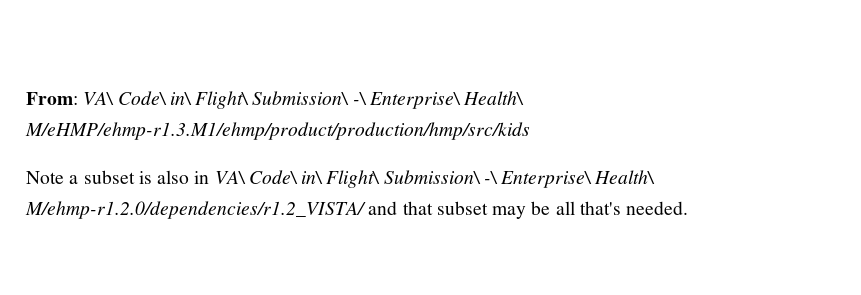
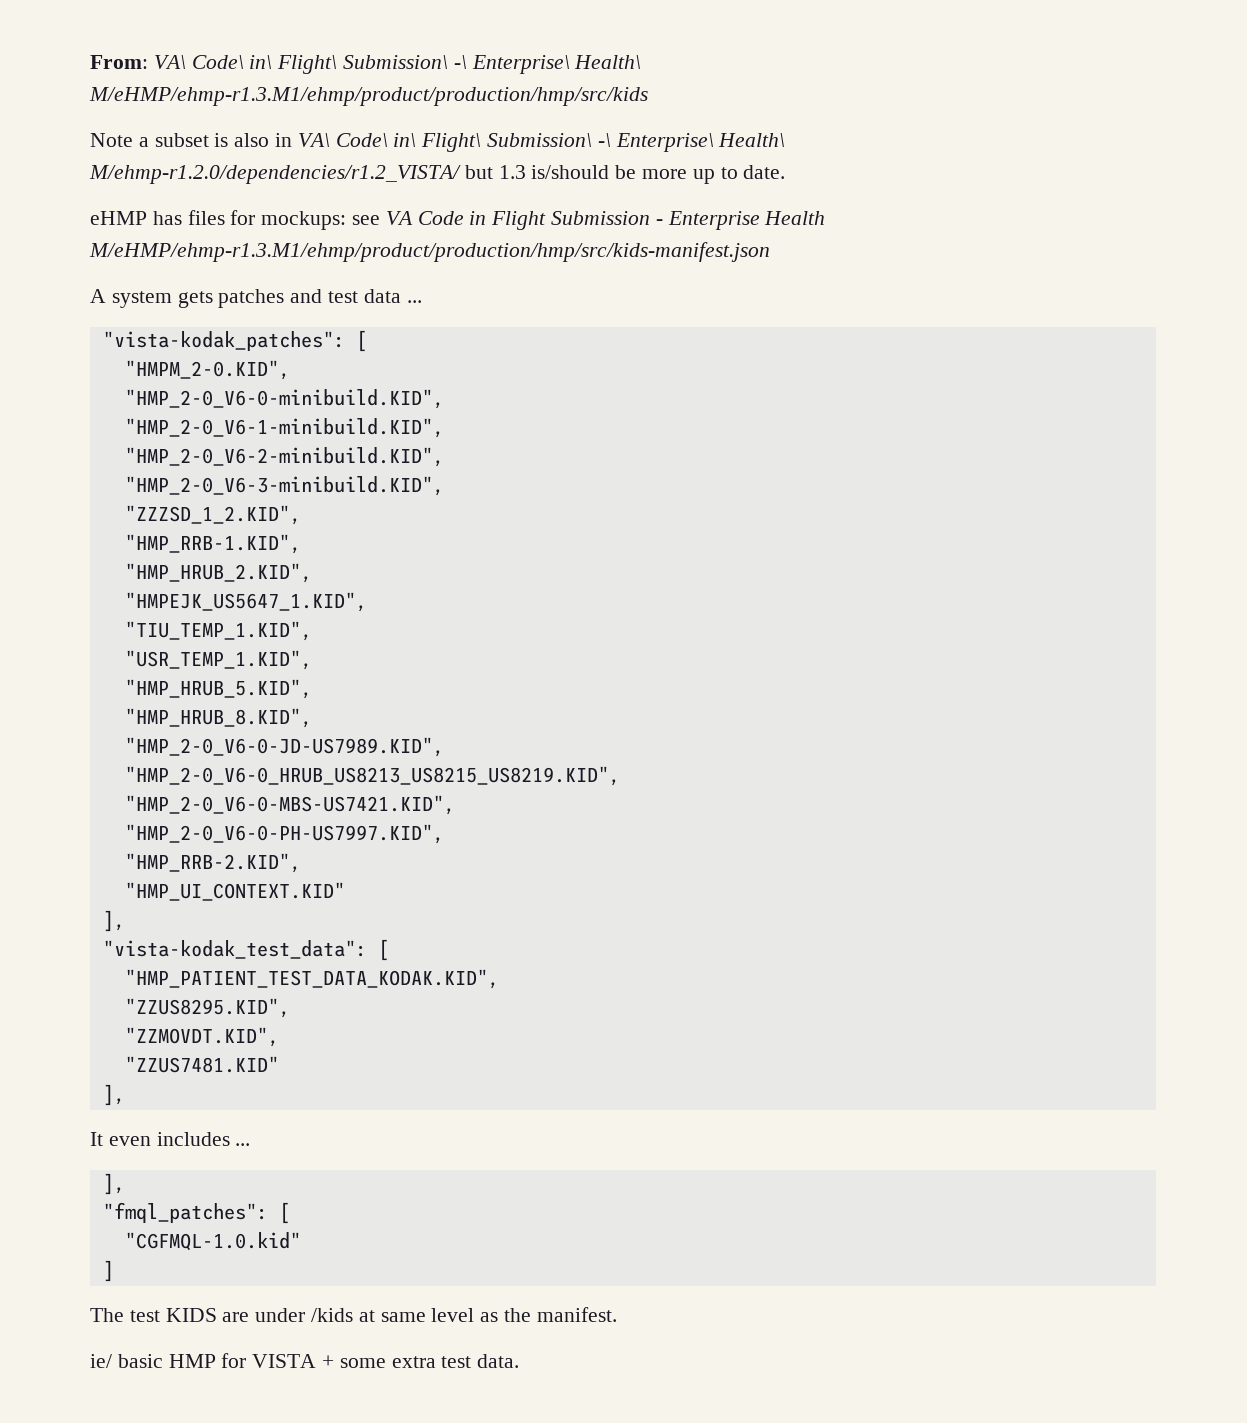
- Note a subset is also in VA\ Code\ in\ Flight\ Submission\ -\ Enterprise\ Health\ M/ehmp-r1.2.0/dependencies/r1.2_VISTA/ and that subset may be all that's needed.
+ Note a subset is also in VA\ Code\ in\ Flight\ Submission\ -\ Enterprise\ Health\ M/ehmp-r1.2.0/dependencies/r1.2_VISTA/ but 1.3 is/should be more up to date.
+ eHMP has files for mockups: see VA Code in Flight Submission - Enterprise Health M/eHMP/ehmp-r1.3.M1/ehmp/product/production/hmp/src/kids-manifest.json
+ A system gets patches and test data ...
+ "vista-kodak_patches": [
+ "HMPM_2-0.KID",
+ "HMP_2-0_V6-0-minibuild.KID",
+ "HMP_2-0_V6-1-minibuild.KID",
+ "HMP_2-0_V6-2-minibuild.KID",
+ "HMP_2-0_V6-3-minibuild.KID",
+ "ZZZSD_1_2.KID",
+ "HMP_RRB-1.KID",
+ "HMP_HRUB_2.KID",
+ "HMPEJK_US5647_1.KID",
+ "TIU_TEMP_1.KID",
+ "USR_TEMP_1.KID",
+ "HMP_HRUB_5.KID",
+ "HMP_HRUB_8.KID",
+ "HMP_2-0_V6-0-JD-US7989.KID",
+ "HMP_2-0_V6-0_HRUB_US8213_US8215_US8219.KID",
+ "HMP_2-0_V6-0-MBS-US7421.KID",
+ "HMP_2-0_V6-0-PH-US7997.KID",
+ "HMP_RRB-2.KID",
+ "HMP_UI_CONTEXT.KID"
+ ],
+ "vista-kodak_test_data": [
+ "HMP_PATIENT_TEST_DATA_KODAK.KID",
+ "ZZUS8295.KID",
+ "ZZMOVDT.KID",
+ "ZZUS7481.KID"
+ ],
+ It even includes ...
+ ],
+ "fmql_patches": [
+ "CGFMQL-1.0.kid"
+ ]
+ The test KIDS are under /kids at same level as the manifest.
+ ie/ basic HMP for VISTA + some extra test data.

